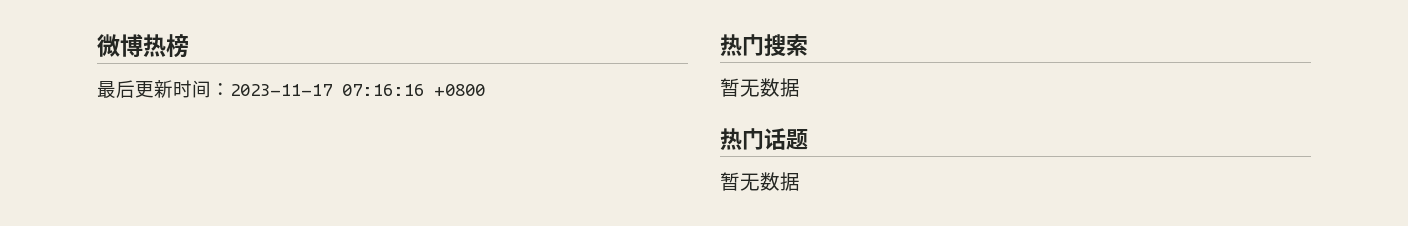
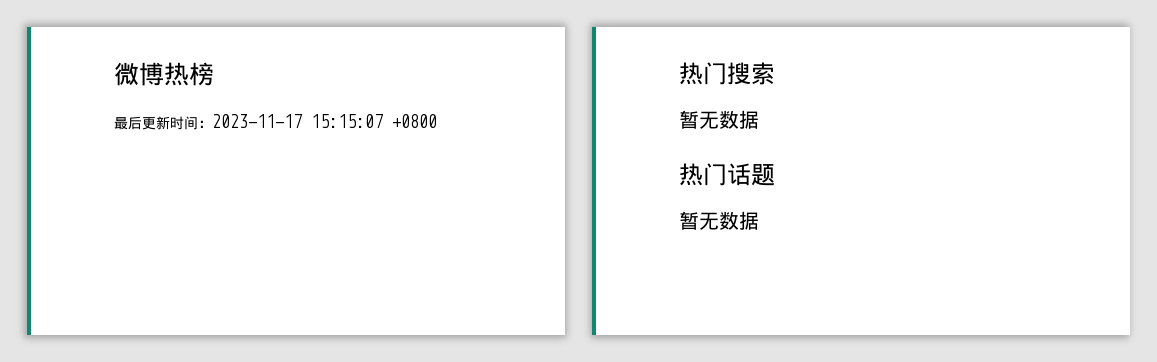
- 最后更新时间：2023-11-17 07:16:16 +0800
+ 最后更新时间：2023-11-17 15:15:07 +0800

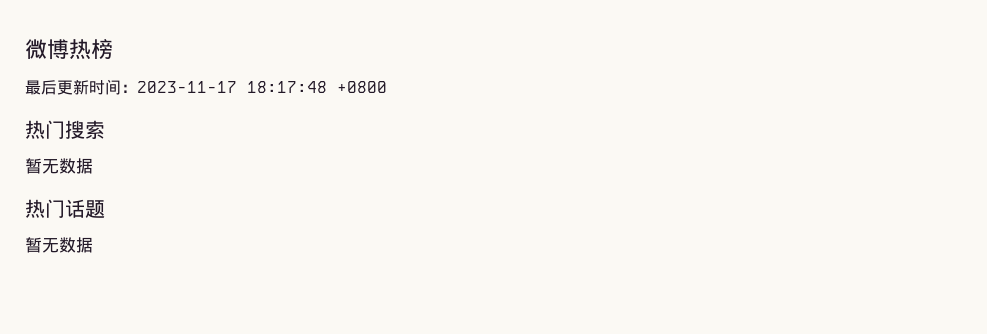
- 最后更新时间：2023-11-17 15:15:07 +0800
+ 最后更新时间：2023-11-17 18:17:48 +0800

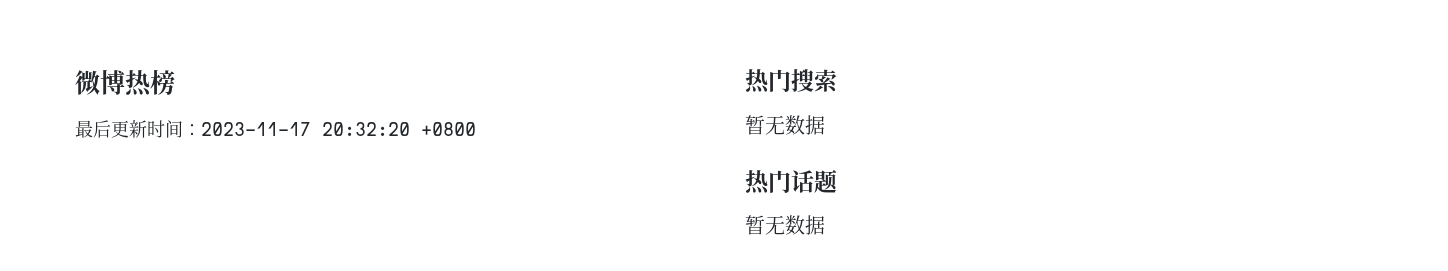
- 最后更新时间：2023-11-17 18:17:48 +0800
+ 最后更新时间：2023-11-17 20:32:20 +0800

